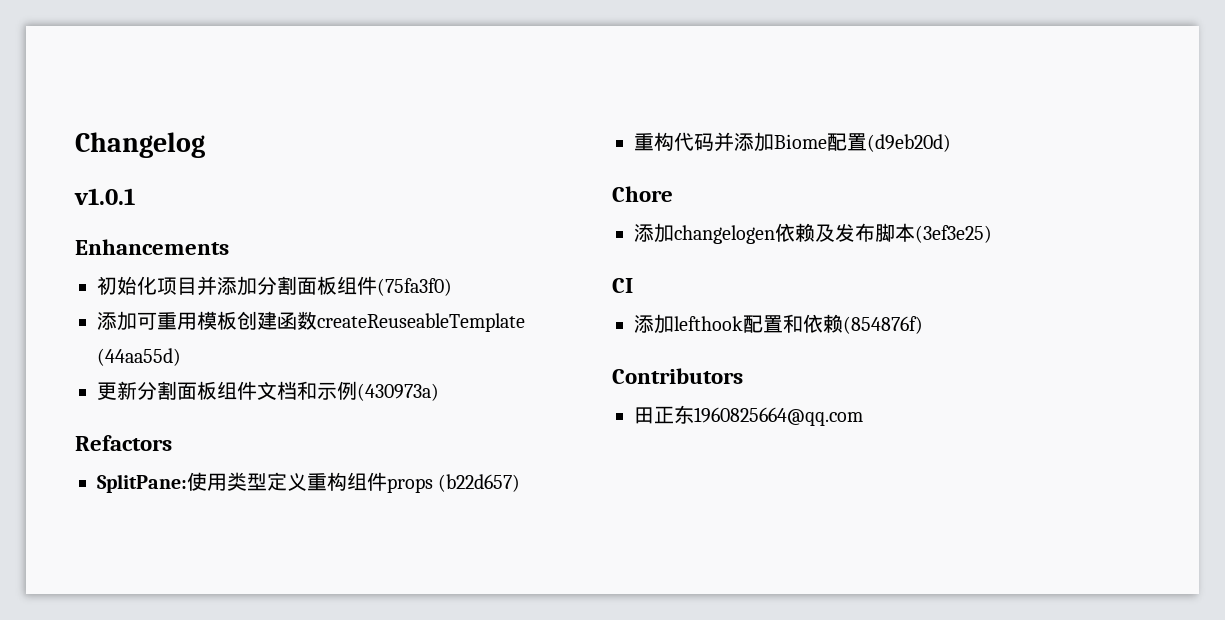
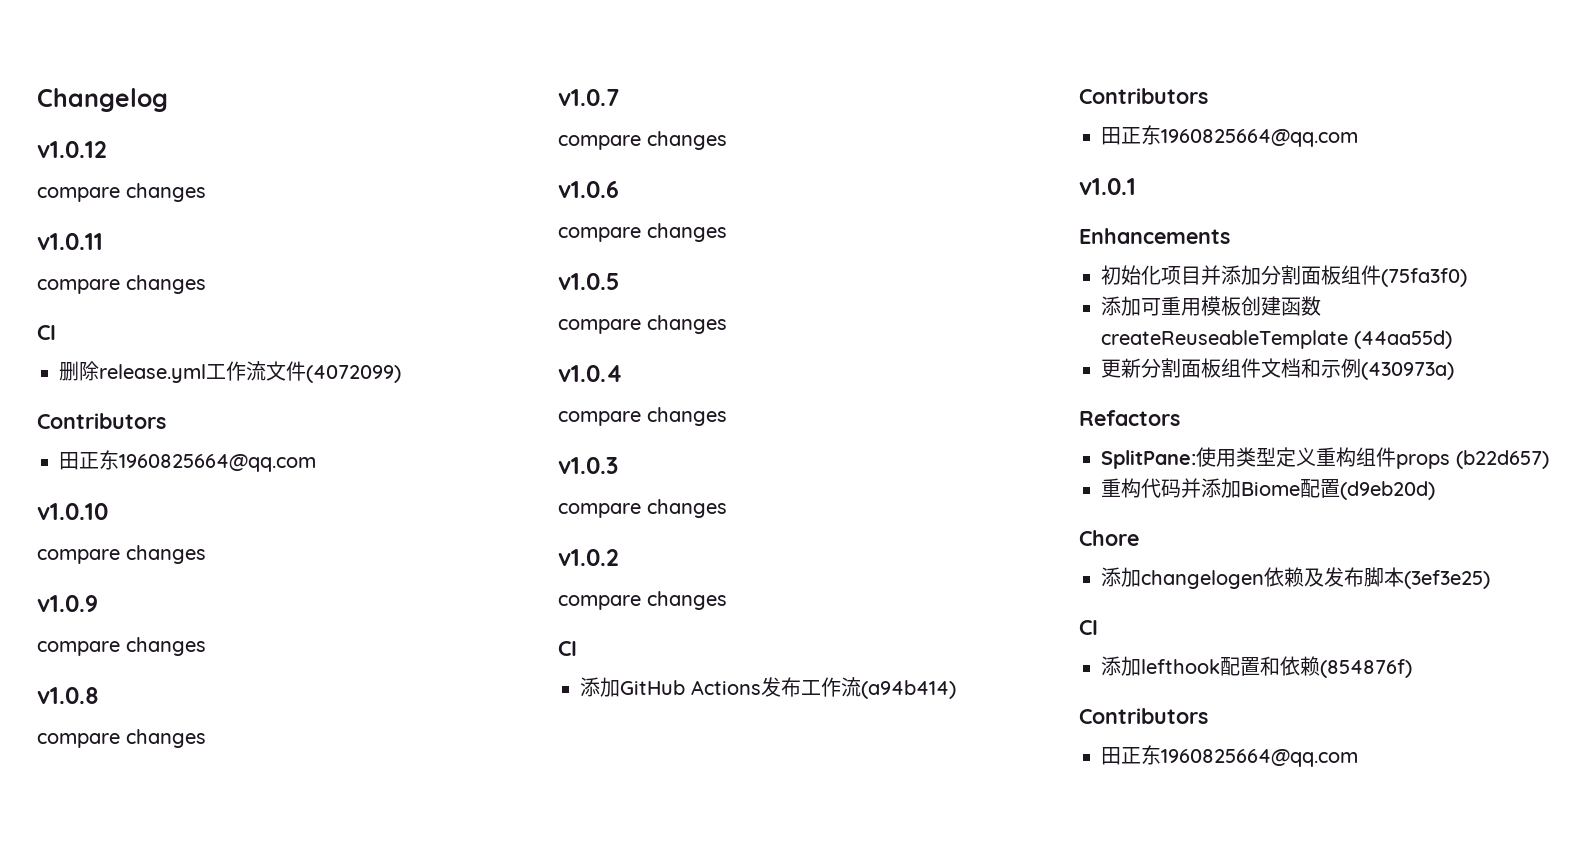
+ v1.0.12
+ compare changes
+ v1.0.11
+ compare changes
+ CI
+ 删除release.yml工作流文件(4072099)
+ Contributors
+ 田正东1960825664@qq.com
+ v1.0.10
+ compare changes
+ v1.0.9
+ compare changes
+ v1.0.8
+ compare changes
+ v1.0.7
+ compare changes
+ v1.0.6
+ compare changes
+ v1.0.5
+ compare changes
+ v1.0.4
+ compare changes
+ v1.0.3
+ compare changes
+ v1.0.2
+ compare changes
+ CI
+ 添加GitHub Actions发布工作流(a94b414)
+ Contributors
+ 田正东1960825664@qq.com

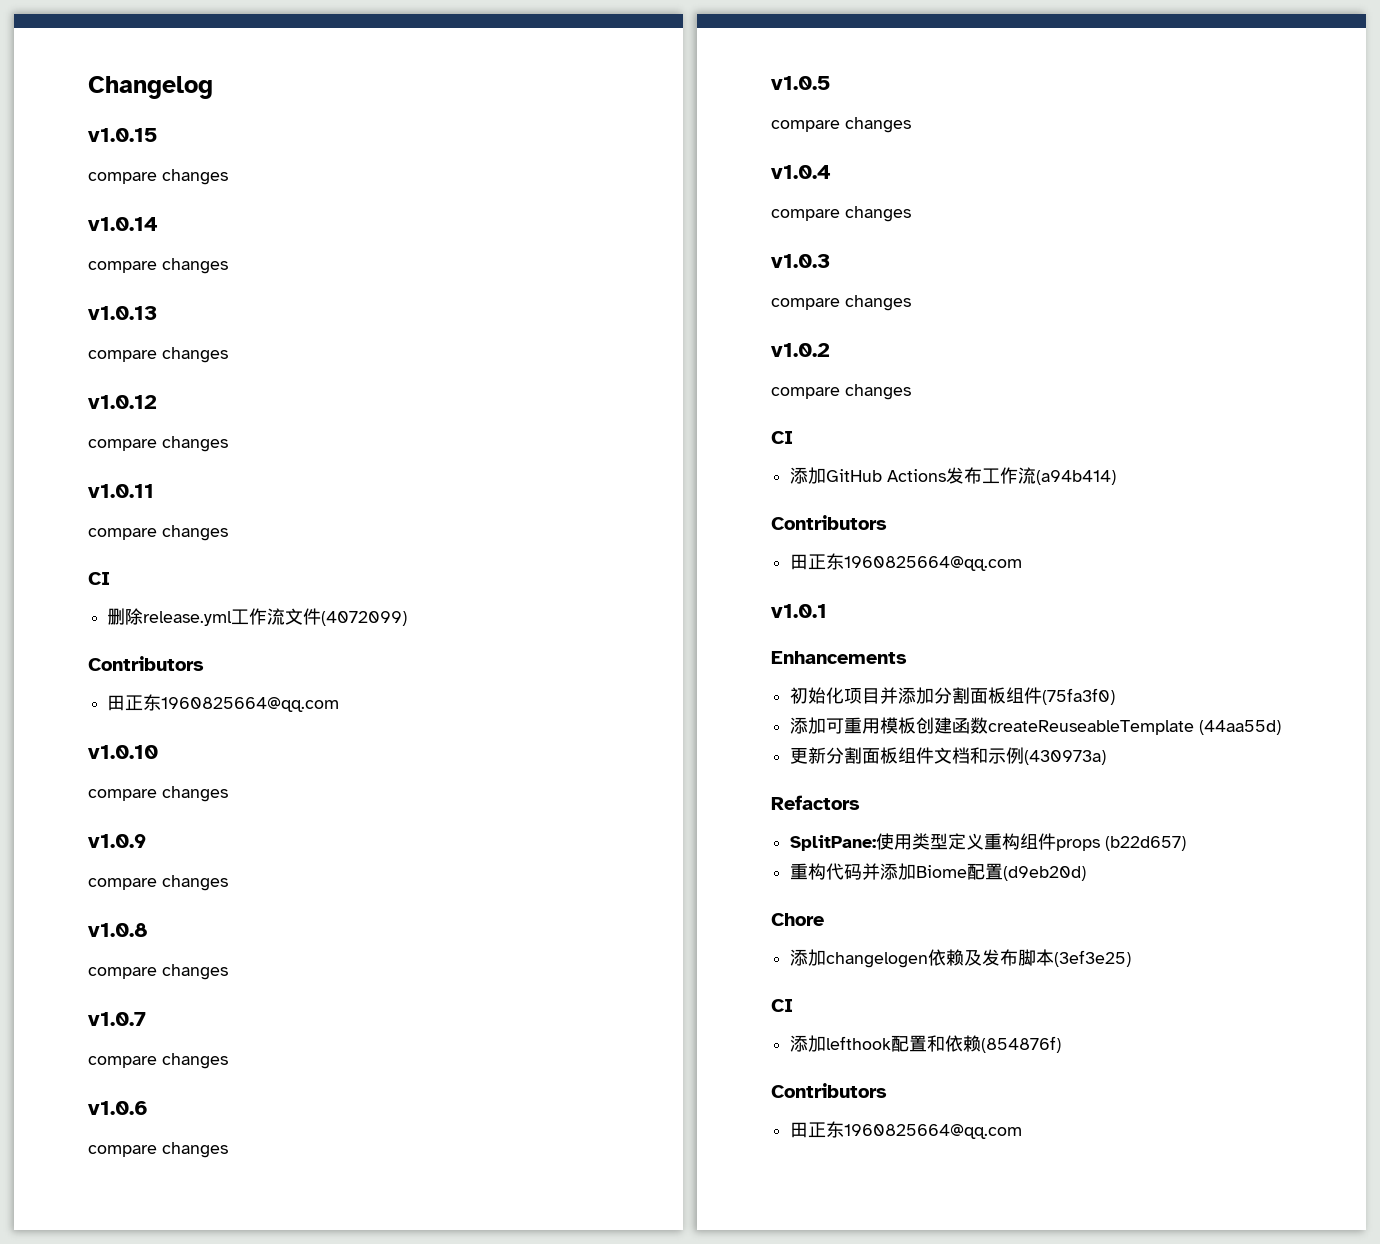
+ v1.0.15
+ compare changes
+ v1.0.14
+ compare changes
+ v1.0.13
+ compare changes

